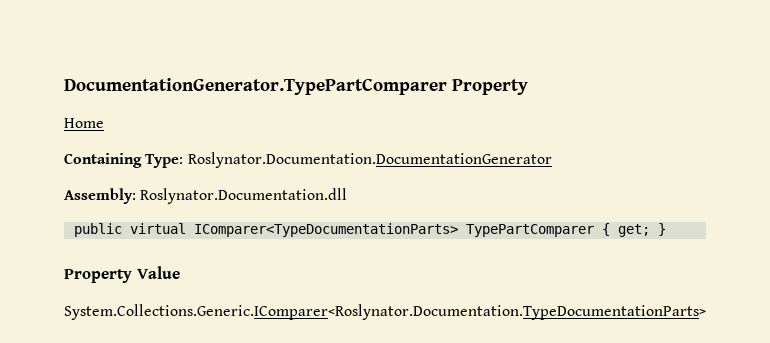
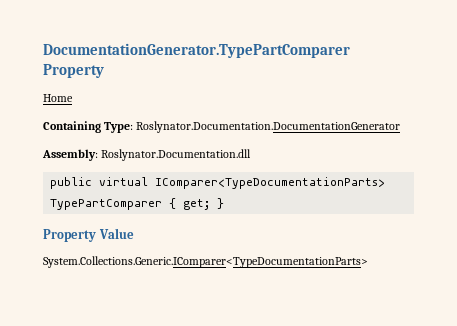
- System.Collections.Generic.IComparer<Roslynator.Documentation.TypeDocumentationParts>
+ System.Collections.Generic.IComparer<TypeDocumentationParts>

